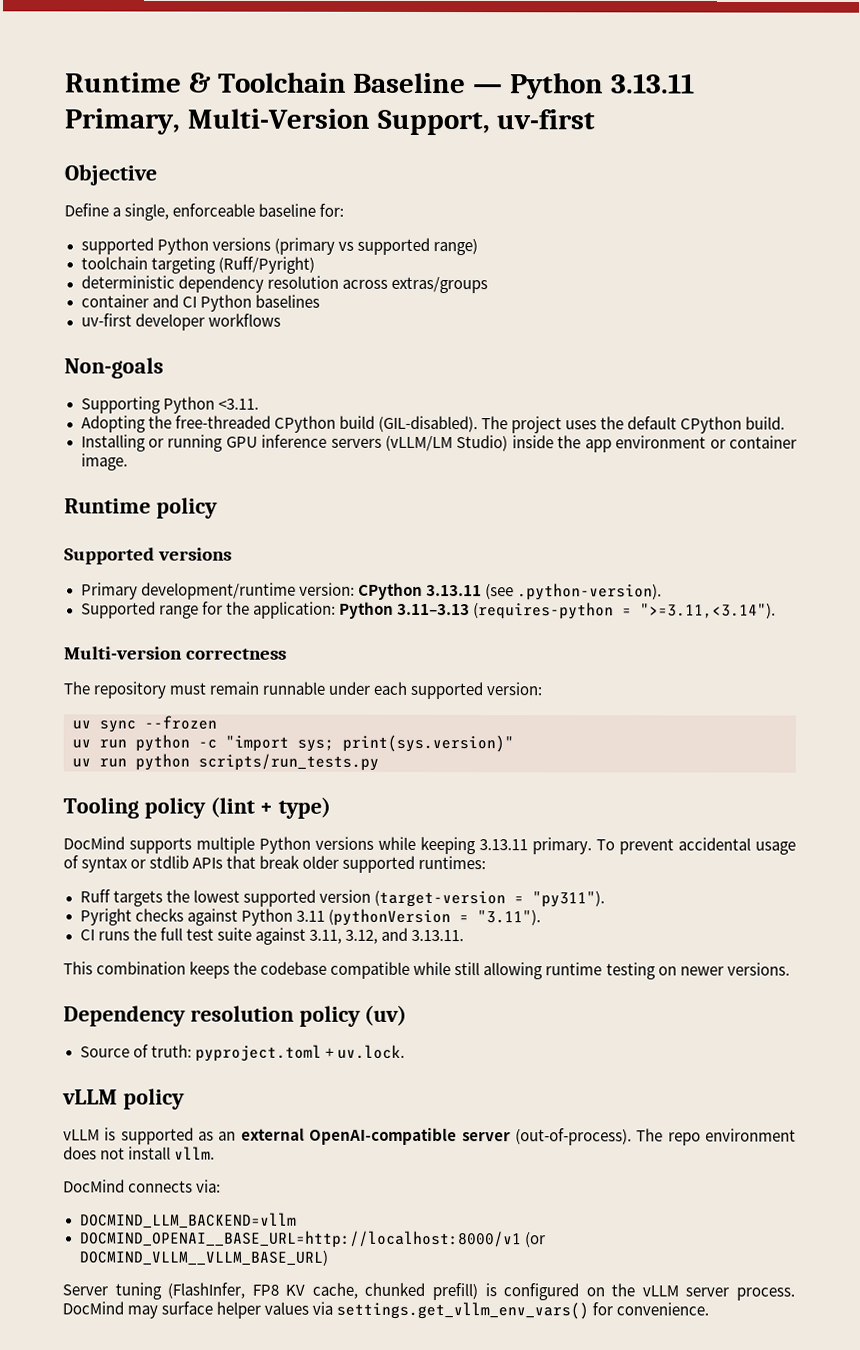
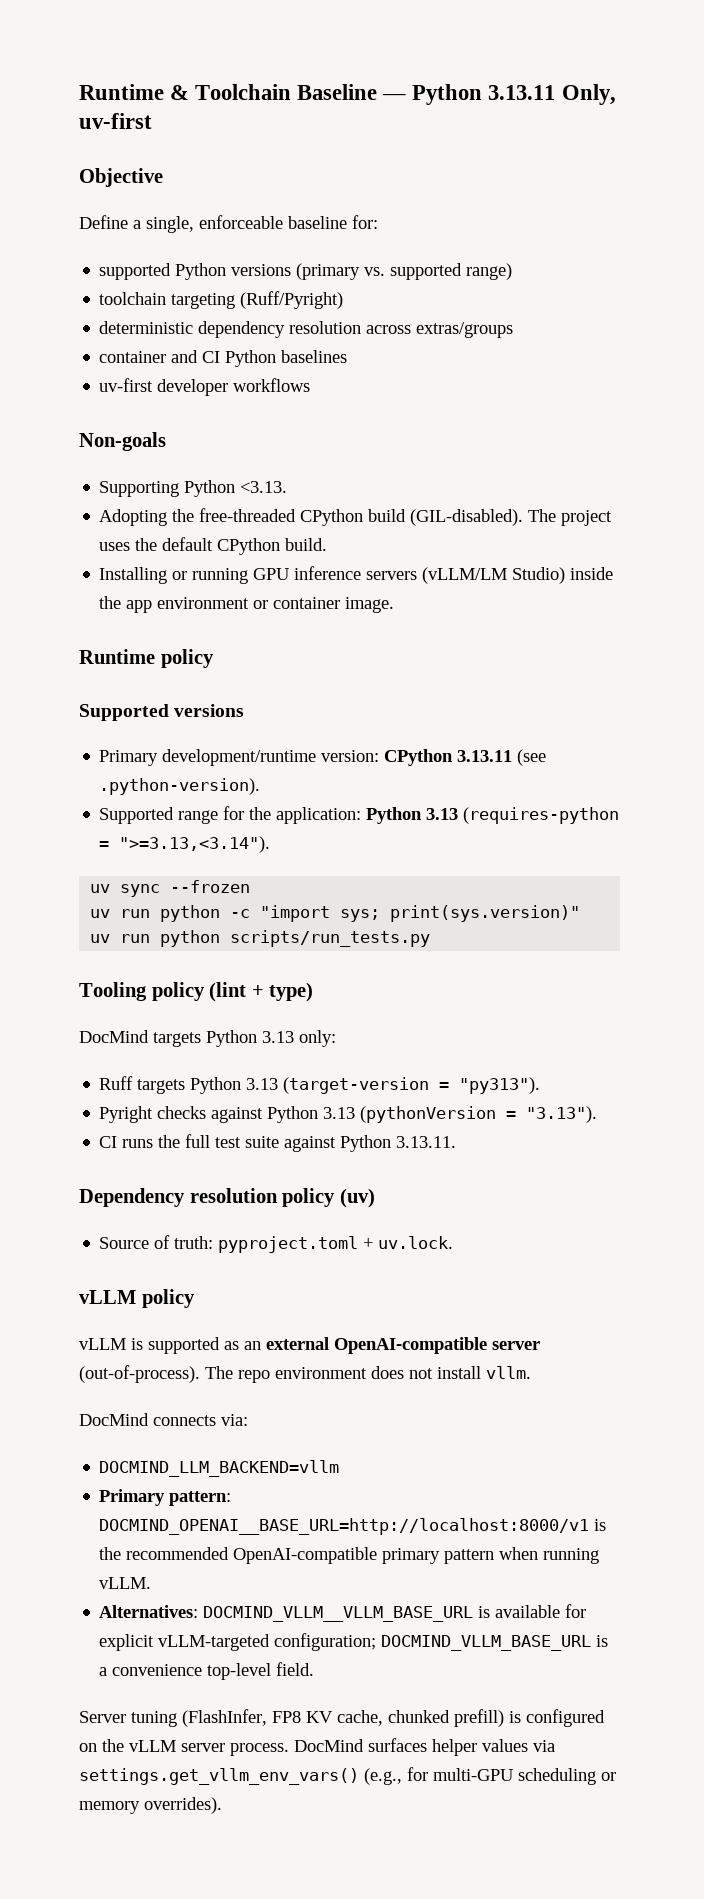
- Runtime & Toolchain Baseline — Python 3.13.11 Primary, Multi-Version Support, uv-first
+ Runtime & Toolchain Baseline — Python 3.13.11 Only, uv-first
- supported Python versions (primary vs supported range)
+ supported Python versions (primary vs. supported range)
- Supporting Python <3.11.
+ Supporting Python <3.13.
- Supported range for the application: Python 3.11–3.13 (requires-python = ">=3.11,<3.14").
- Multi-version correctness
- The repository must remain runnable under each supported version:
+ Supported range for the application: Python 3.13 (requires-python = ">=3.13,<3.14").
- DocMind supports multiple Python versions while keeping 3.13.11 primary. To prevent accidental usage of syntax or stdlib APIs that break older supported runtimes:
- Ruff targets the lowest supported version (target-version = "py311").
+ DocMind targets Python 3.13 only:
+ Ruff targets Python 3.13 (target-version = "py313").
- Pyright checks against Python 3.11 (pythonVersion = "3.11").
+ Pyright checks against Python 3.13 (pythonVersion = "3.13").
- CI runs the full test suite against 3.11, 3.12, and 3.13.11.
- This combination keeps the codebase compatible while still allowing runtime testing on newer versions.
+ CI runs the full test suite against Python 3.13.11.
- DOCMIND_OPENAI__BASE_URL=http://localhost:8000/v1 (or DOCMIND_VLLM__VLLM_BASE_URL)
+ Primary pattern: DOCMIND_OPENAI__BASE_URL=http://localhost:8000/v1 is the recommended OpenAI-compatible primary pattern when running vLLM.
+ Alternatives: DOCMIND_VLLM__VLLM_BASE_URL is available for explicit vLLM-targeted configuration; DOCMIND_VLLM_BASE_URL is a convenience top-level field.
- DocMind may surface helper values via settings.get_vllm_env_vars() for convenience.
+ DocMind surfaces helper values via settings.get_vllm_env_vars() (e.g., for multi-GPU scheduling or memory overrides).

